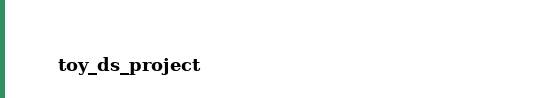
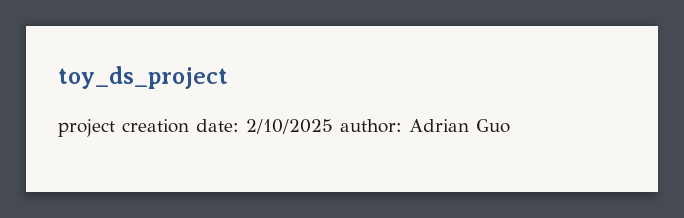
+ project creation date: 2/10/2025 author: Adrian Guo

